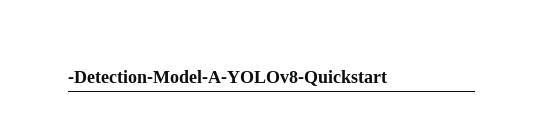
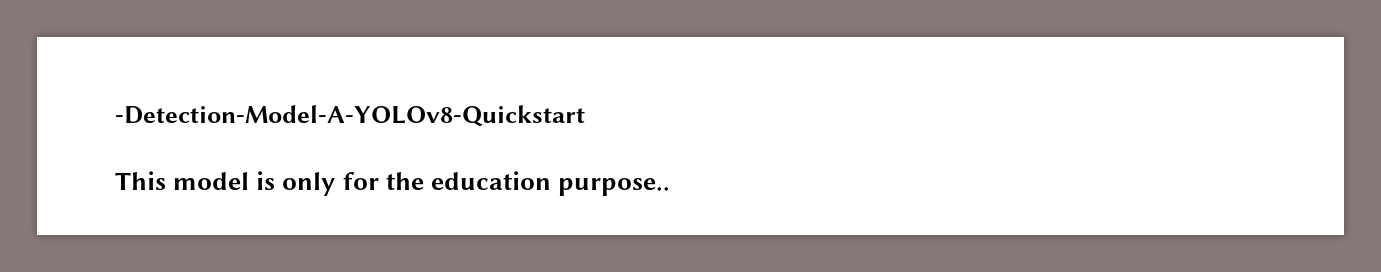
+ This model is only for the education purpose..

